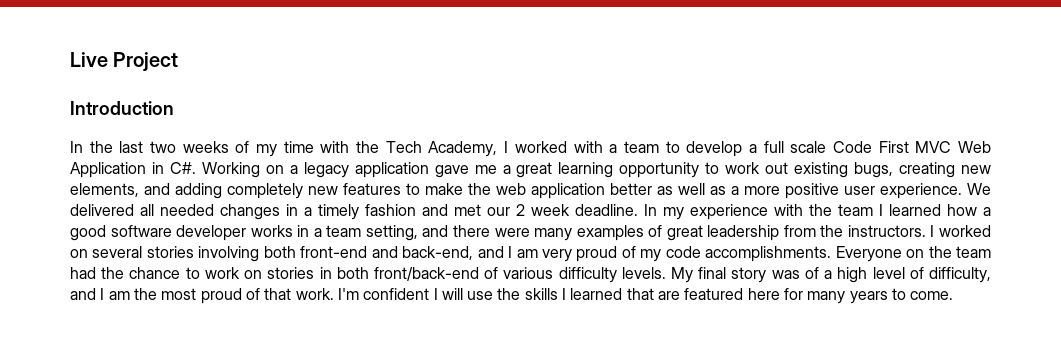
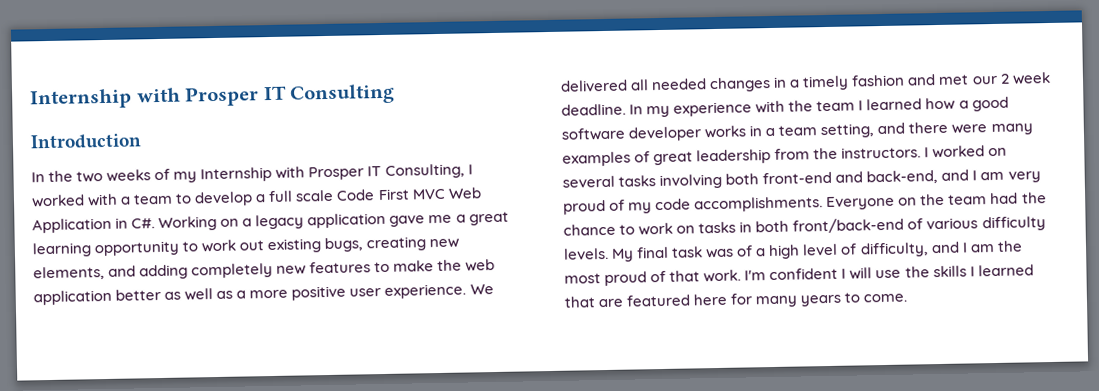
- Live Project
+ Internship with Prosper IT Consulting
- In the last two weeks of my time with the Tech Academy, I worked with a team to develop a full scale Code First MVC Web Application in C#. Working on a legacy application gave me a great learning opportunity to work out existing bugs, creating new elements, and adding completely new features to make the web application better as well as a more positive user experience.
+ In the two weeks of my Internship with Prosper IT Consulting, I worked with a team to develop a full scale Code First MVC Web Application in C#. Working on a legacy application gave me a great learning opportunity to work out existing bugs, creating new elements, and adding completely new features to make the web application better as well as a more positive user experience.
- I worked on several stories involving both front-end and back-end, and I am very proud of my code accomplishments.
+ I worked on several tasks involving both front-end and back-end, and I am very proud of my code accomplishments.
- Everyone on the team had the chance to work on stories in both front/back-end of various difficulty levels.
+ Everyone on the team had the chance to work on tasks in both front/back-end of various difficulty levels.
- My final story was of a high level of difficulty, and I am the most proud of that work.
+ My final task was of a high level of difficulty, and I am the most proud of that work.

